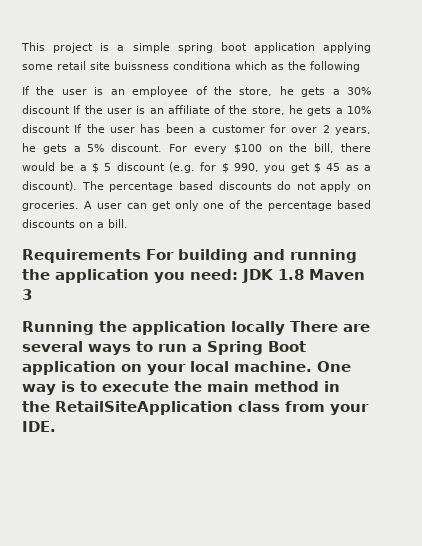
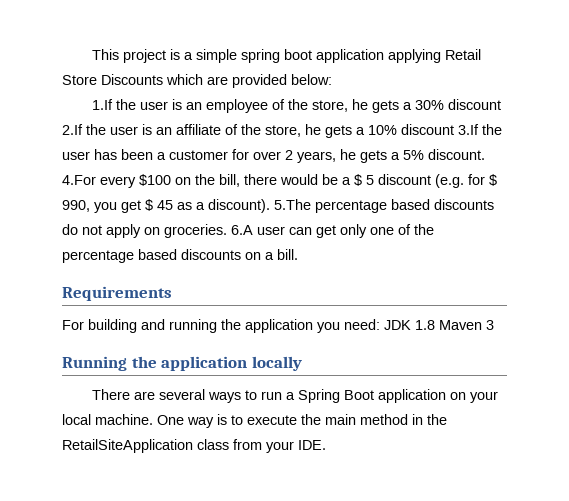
- This project is a simple spring boot application applying some retail site buissness conditiona which as the following
- If the user is an employee of the store, he gets a 30% discount If the user is an affiliate of the store, he gets a 10% discount If the user has been a customer for over 2 years, he gets a 5% discount.
+ This project is a simple spring boot application applying Retail Store Discounts which are provided below:
+ 1.If the user is an employee of the store, he gets a 30% discount 2.If the user is an affiliate of the store, he gets a 10% discount 3.If the user has been a customer for over 2 years, he gets a 5% discount.
- For every $100 on the bill, there would be a $ 5 discount (e.g. for $ 990, you get $ 45 as a discount).
+ 4.For every $100 on the bill, there would be a $ 5 discount (e.g. for $ 990, you get $ 45 as a discount).
- The percentage based discounts do not apply on groceries.
+ 5.The percentage based discounts do not apply on groceries.
- A user can get only one of the percentage based discounts on a bill.
+ 6.A user can get only one of the percentage based discounts on a bill.
- Requirements For building and running the application you need: JDK 1.8 Maven 3
+ Requirements
+ For building and running the application you need: JDK 1.8 Maven 3
- Running the application locally There are several ways to run a Spring Boot application on your local machine.
+ Running the application locally
+ There are several ways to run a Spring Boot application on your local machine.

